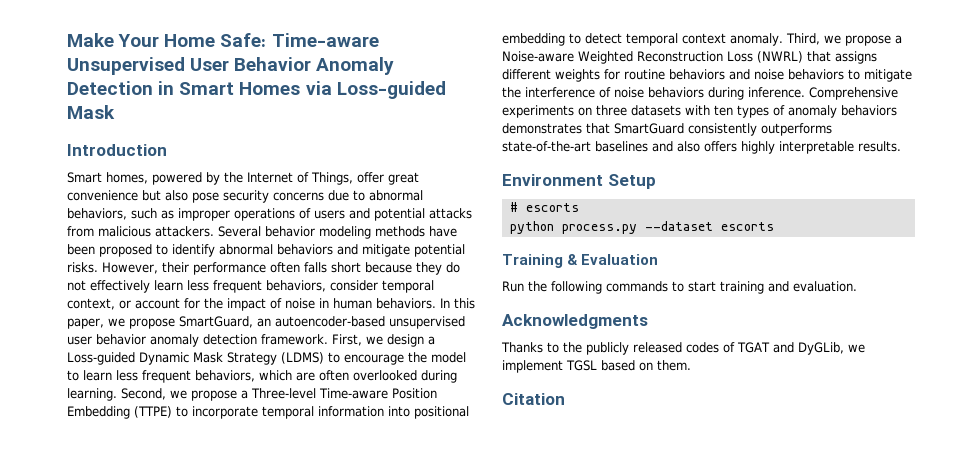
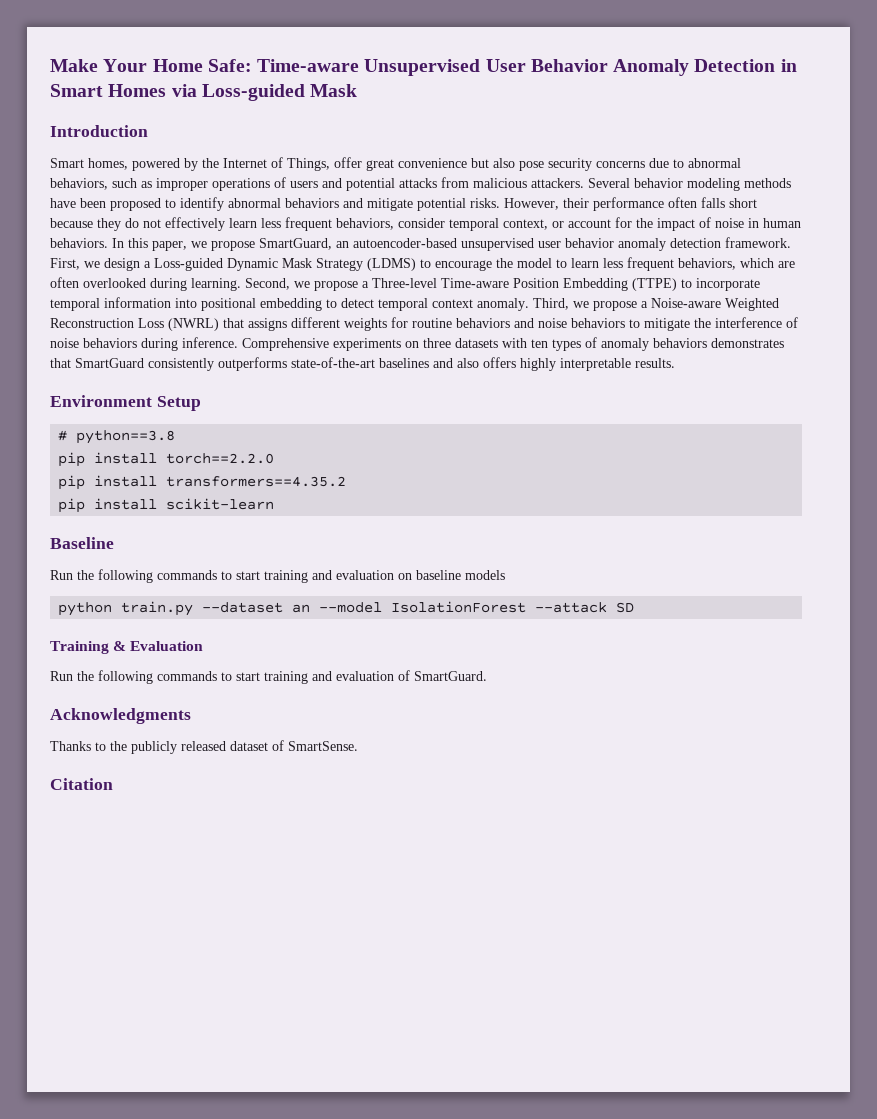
- # escorts
- python process.py --dataset escorts
+ # python==3.8
+ pip install torch==2.2.0
+ pip install transformers==4.35.2
+ pip install scikit-learn
+ Baseline
+ Run the following commands to start training and evaluation on baseline models
+ python train.py --dataset an --model IsolationForest --attack SD
- Run the following commands to start training and evaluation.
+ Run the following commands to start training and evaluation of SmartGuard.
- Thanks to the publicly released codes of TGAT and DyGLib, we implement TGSL based on them.
+ Thanks to the publicly released dataset of SmartSense.

